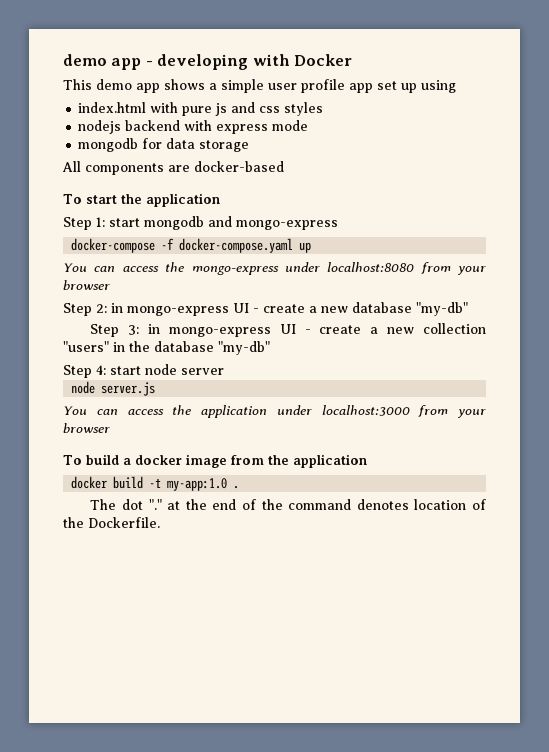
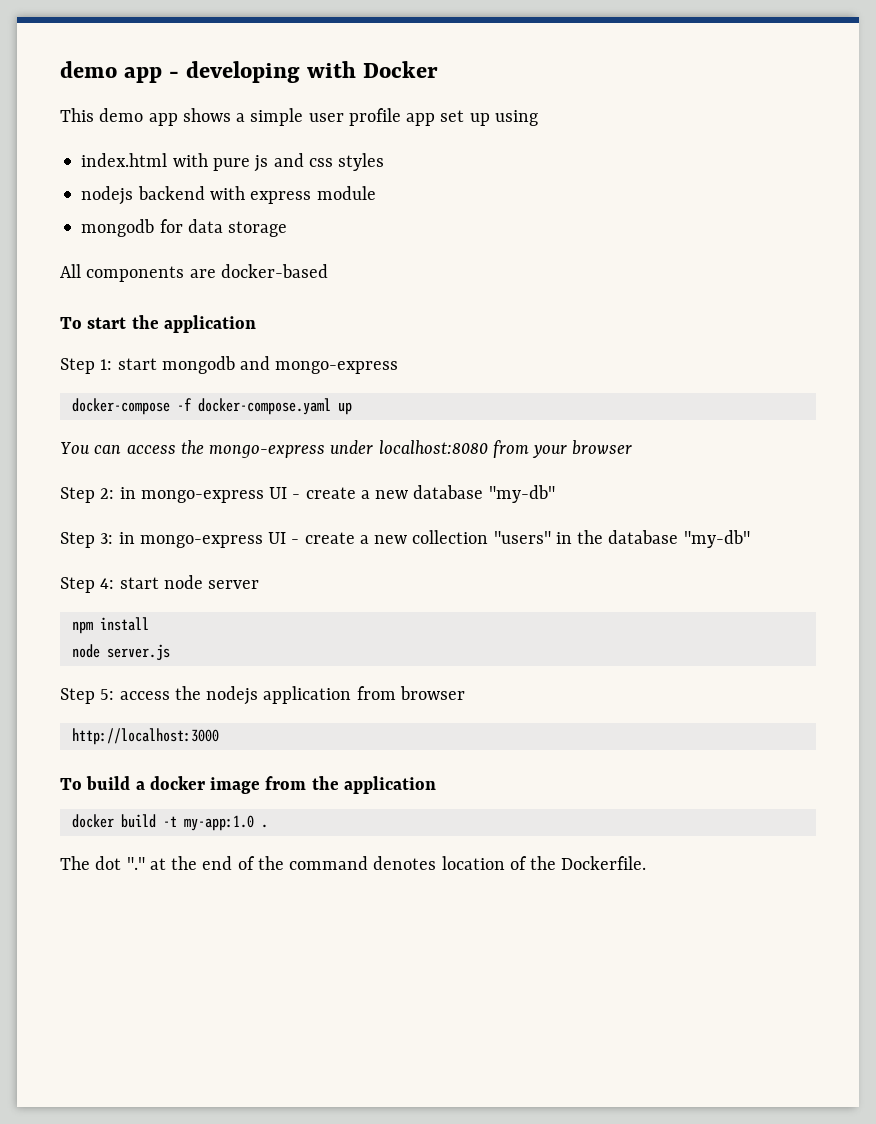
- nodejs backend with express mode
+ nodejs backend with express module
+ npm install
- You can access the application under localhost:3000 from your browser
+ Step 5: access the nodejs application from browser
+ http://localhost:3000

